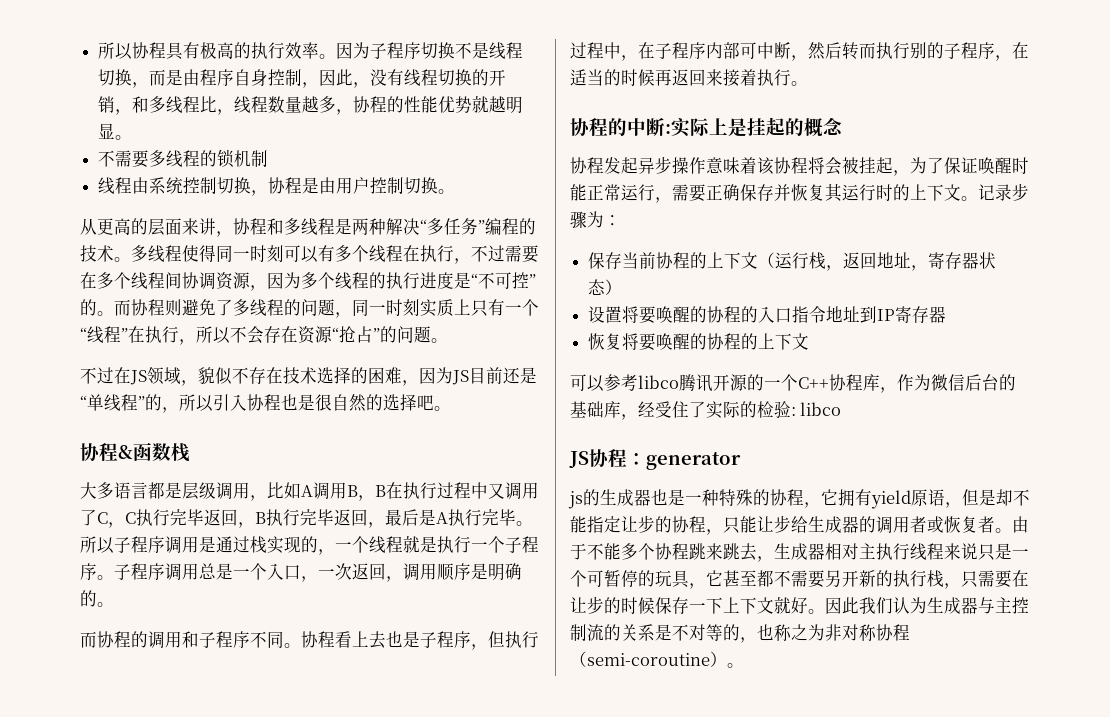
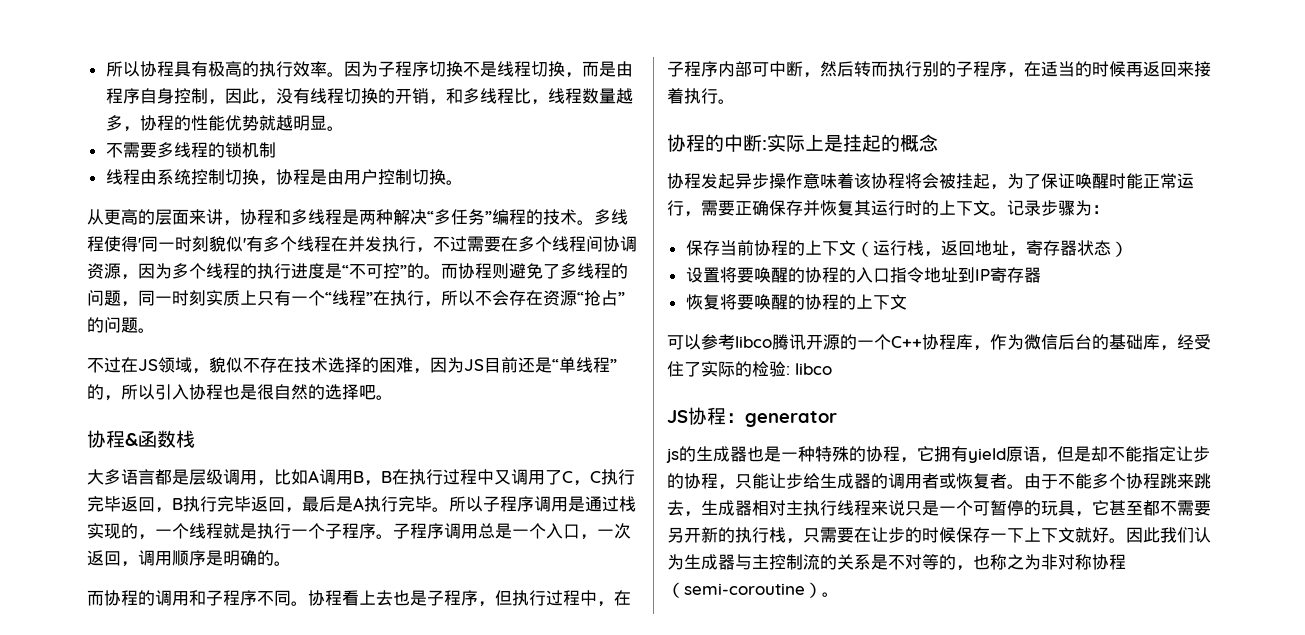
- 多线程使得同一时刻可以有多个线程在执行，不过需要在多个线程间协调资源，因为多个线程的执行进度是“不可控”的。
+ 多线程使得'同一时刻貌似'有多个线程在并发执行，不过需要在多个线程间协调资源，因为多个线程的执行进度是“不可控”的。

